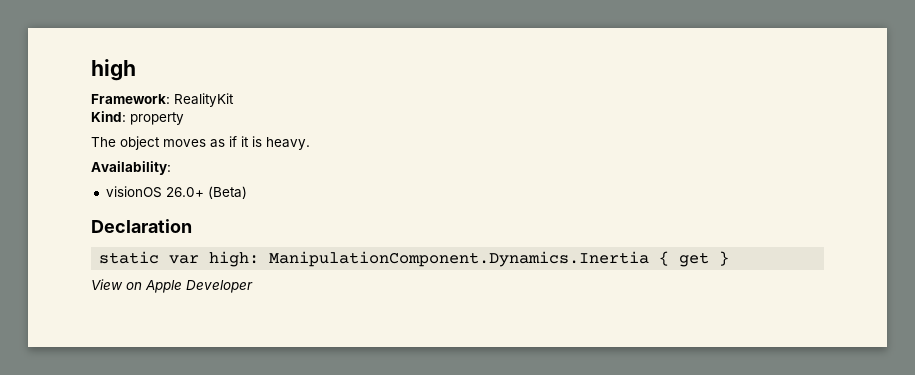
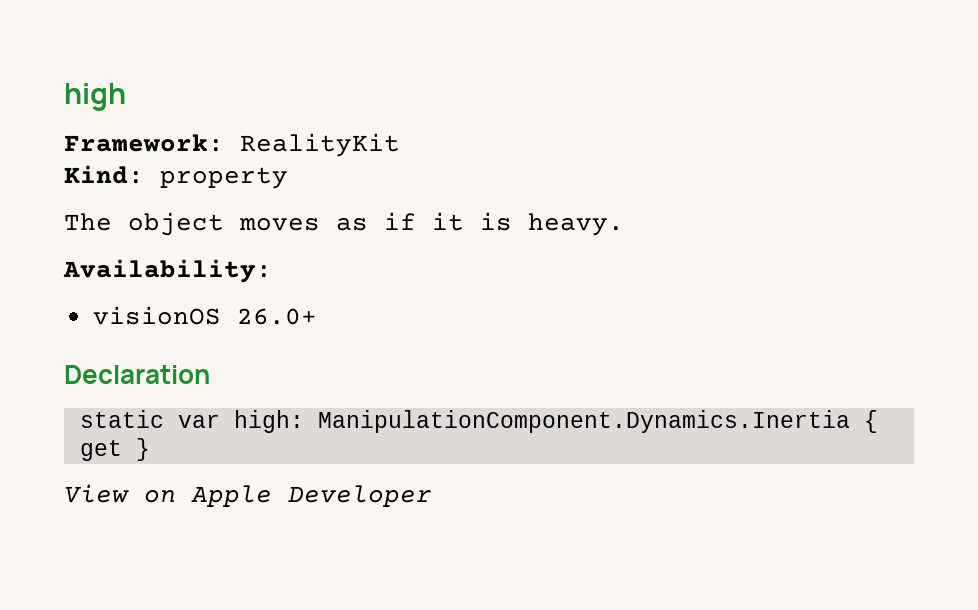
- visionOS 26.0+ (Beta)
+ visionOS 26.0+

